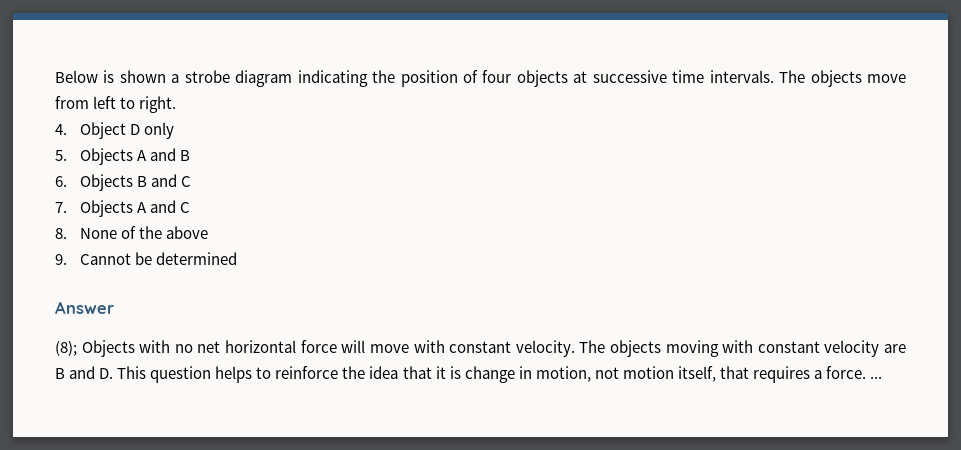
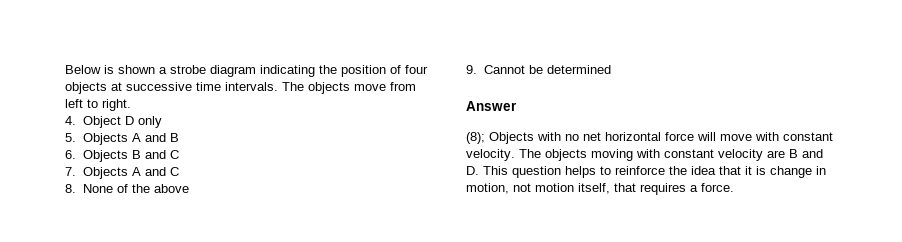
- The objects moving with constant velocity are B and D. This question helps to reinforce the idea that it is change in motion, not motion itself, that requires a force. ...
+ The objects moving with constant velocity are B and D. This question helps to reinforce the idea that it is change in motion, not motion itself, that requires a force.

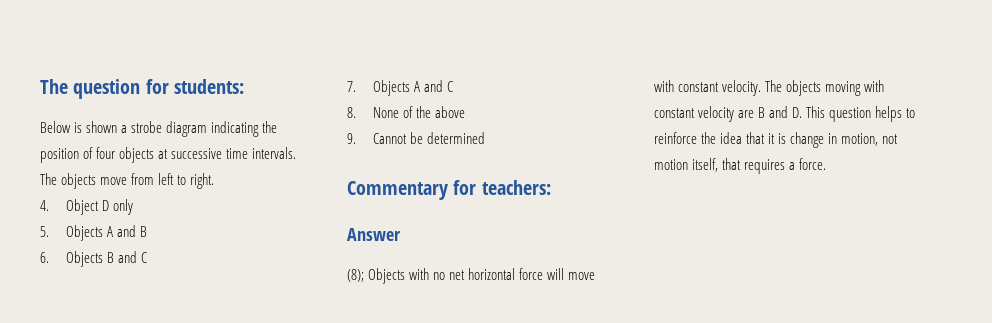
+ The question for students:
+ Commentary for teachers:

